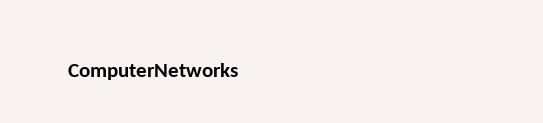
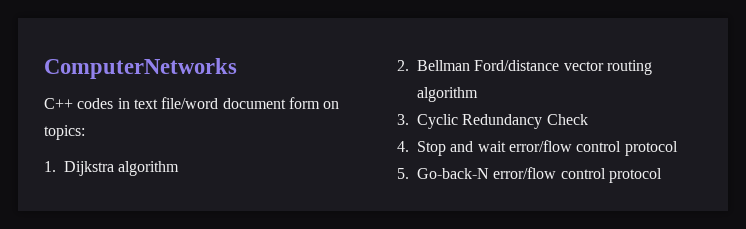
+ C++ codes in text file/word document form on topics:
+ 1. Dijkstra algorithm
+ 2. Bellman Ford/distance vector routing algorithm
+ 3. Cyclic Redundancy Check
+ 4. Stop and wait error/flow control protocol
+ 5. Go-back-N error/flow control protocol

